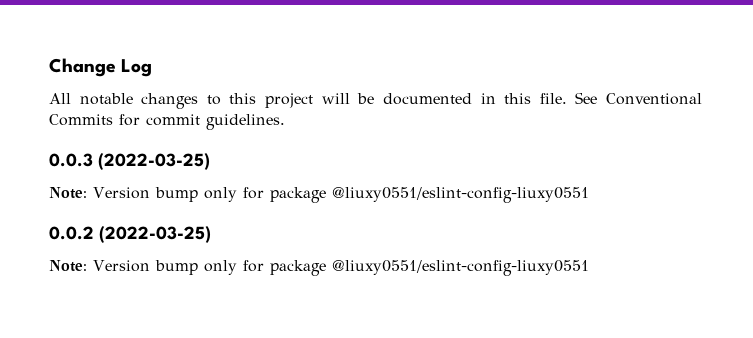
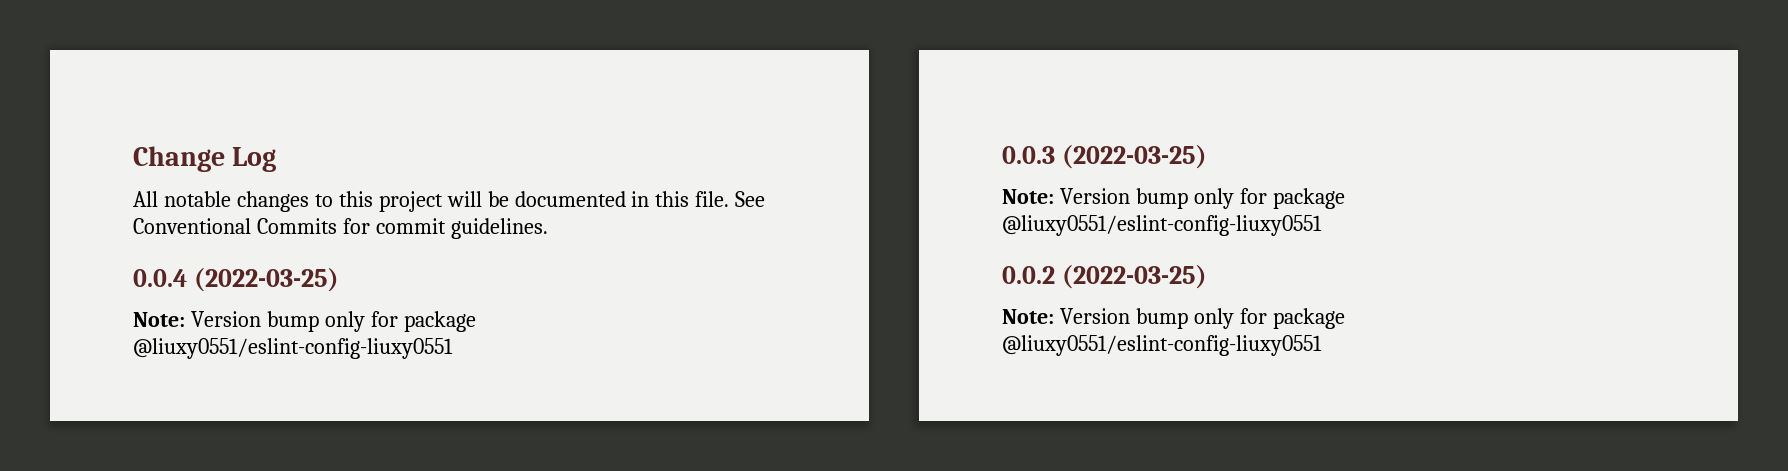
+ 0.0.4 (2022-03-25)
+ Note: Version bump only for package @liuxy0551/eslint-config-liuxy0551

